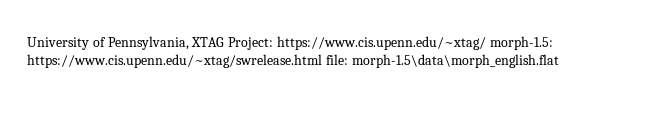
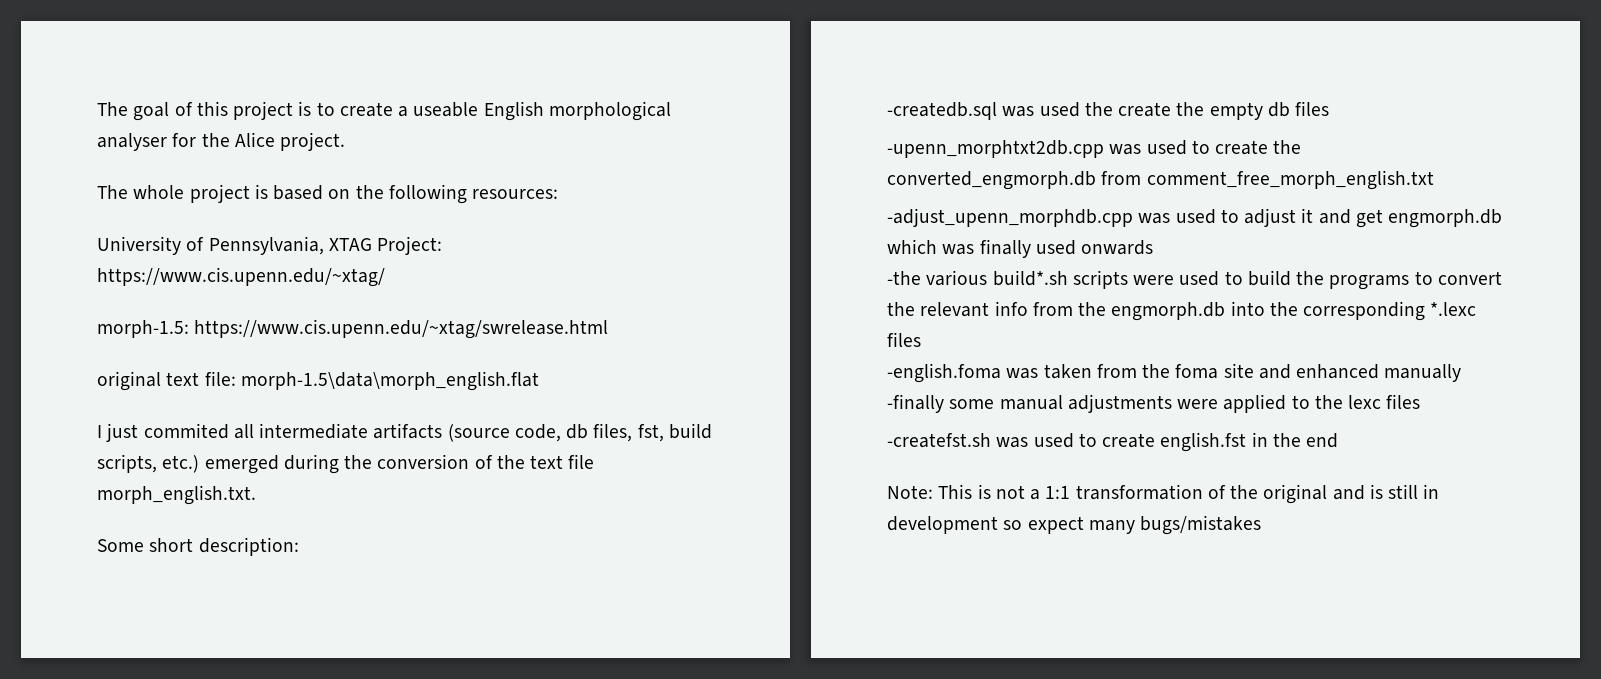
+ The goal of this project is to create a useable English morphological analyser for the Alice project.
+ The whole project is based on the following resources:
- University of Pennsylvania, XTAG Project: https://www.cis.upenn.edu/~xtag/ morph-1.5: https://www.cis.upenn.edu/~xtag/swrelease.html file: morph-1.5\data\morph_english.flat
+ University of Pennsylvania, XTAG Project: https://www.cis.upenn.edu/~xtag/
+ morph-1.5: https://www.cis.upenn.edu/~xtag/swrelease.html
+ original text file: morph-1.5\data\morph_english.flat
+ I just commited all intermediate artifacts (source code, db files, fst, build scripts, etc.) emerged during the conversion of the text file morph_english.txt.
+ Some short description:
+ -createdb.sql was used the create the empty db files
+ -upenn_morphtxt2db.cpp was used to create the converted_engmorph.db from comment_free_morph_english.txt
+ -adjust_upenn_morphdb.cpp was used to adjust it and get engmorph.db which was finally used onwards
+ -the various build*.sh scripts were used to build the programs to convert the relevant info from the engmorph.db into the corresponding *.lexc files
+ -english.foma was taken from the foma site and enhanced manually -finally some manual adjustments were applied to the lexc files
+ -createfst.sh was used to create english.fst in the end
+ Note: This is not a 1:1 transformation of the original and is still in development so expect many bugs/mistakes

